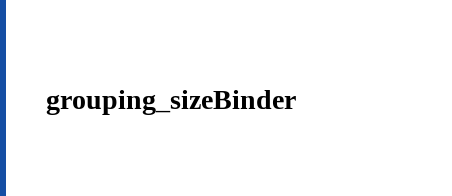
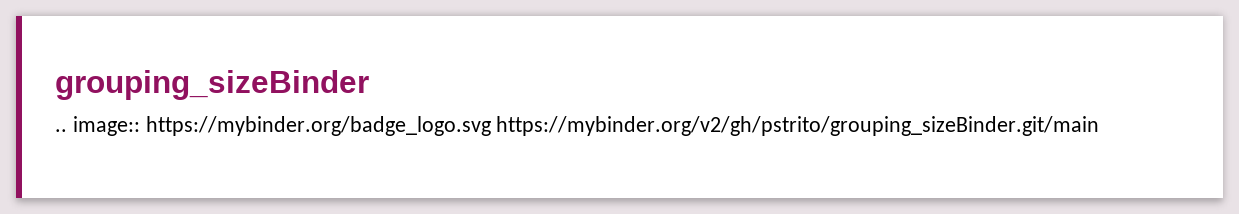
+ .. image:: https://mybinder.org/badge_logo.svg https://mybinder.org/v2/gh/pstrito/grouping_sizeBinder.git/main

